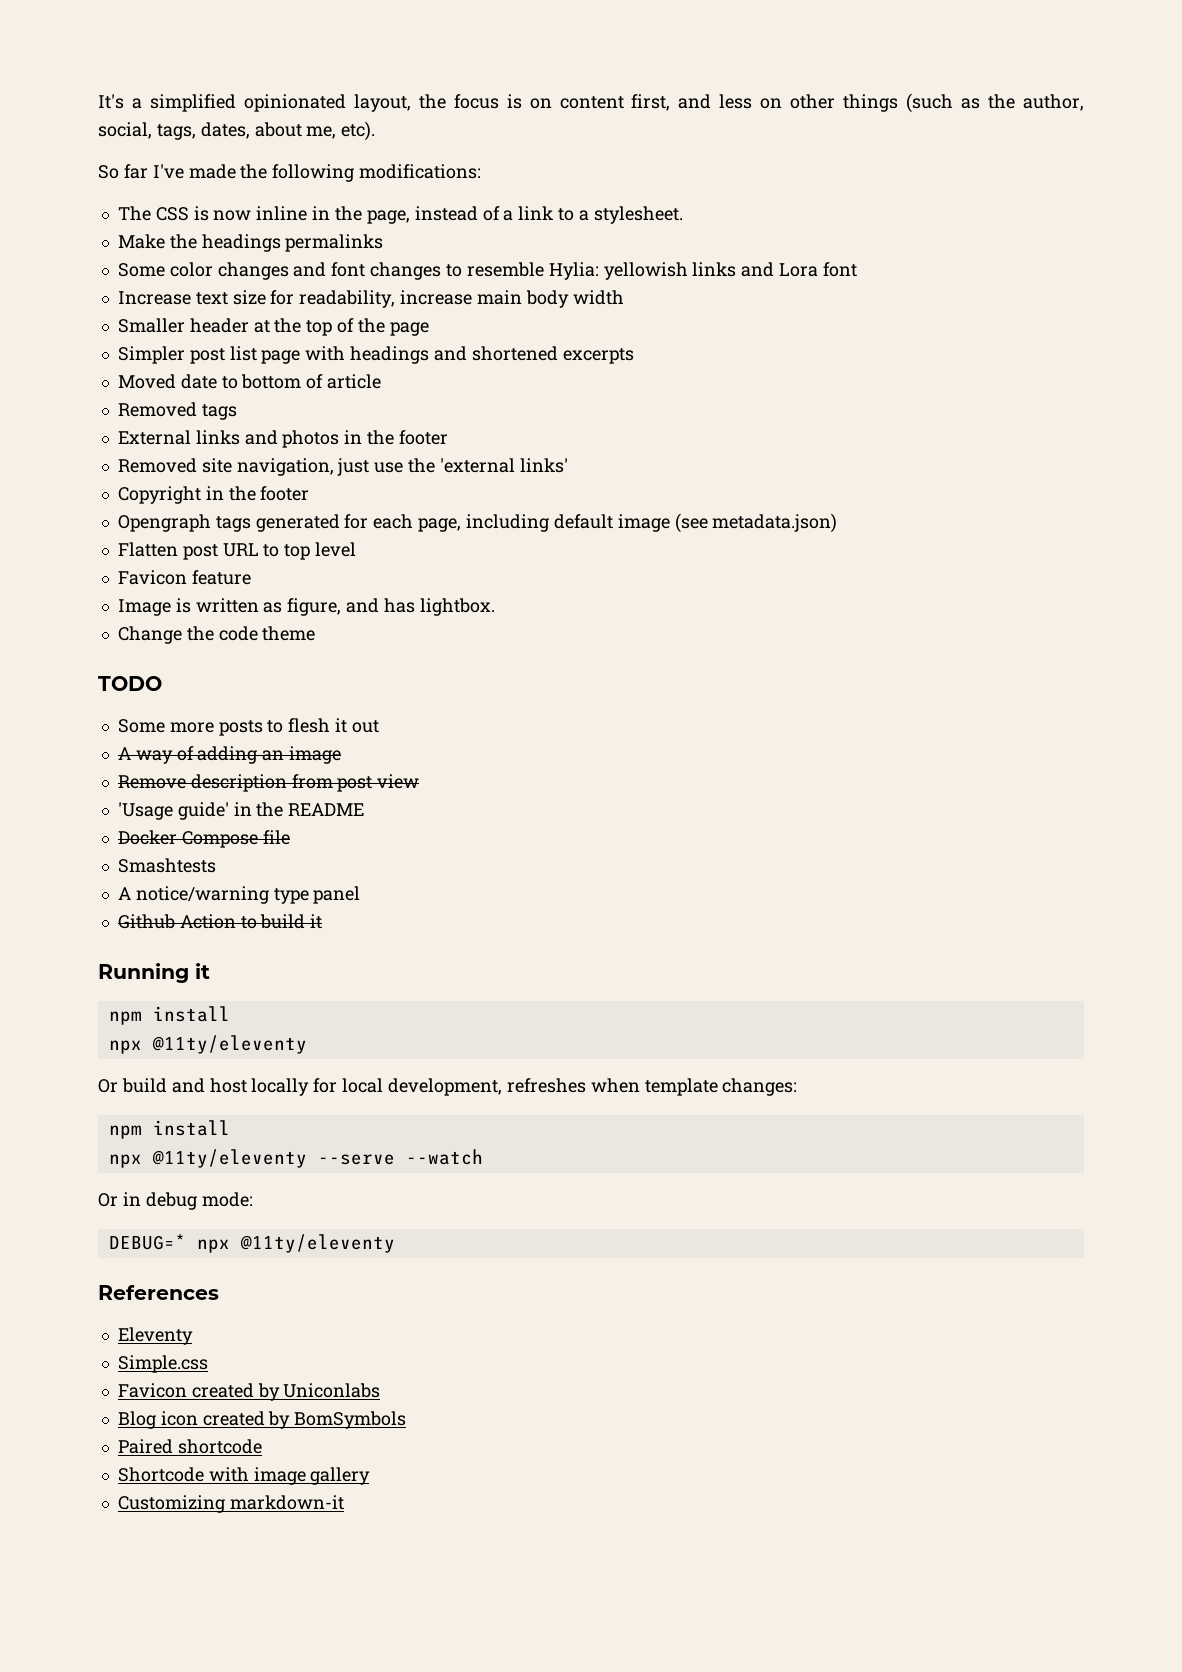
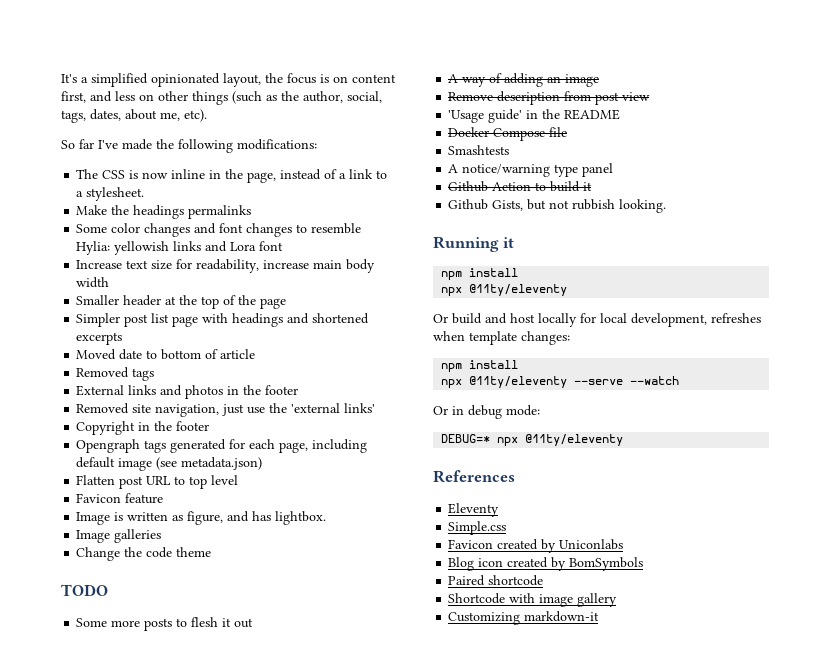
+ Image galleries
+ Github Gists, but not rubbish looking.

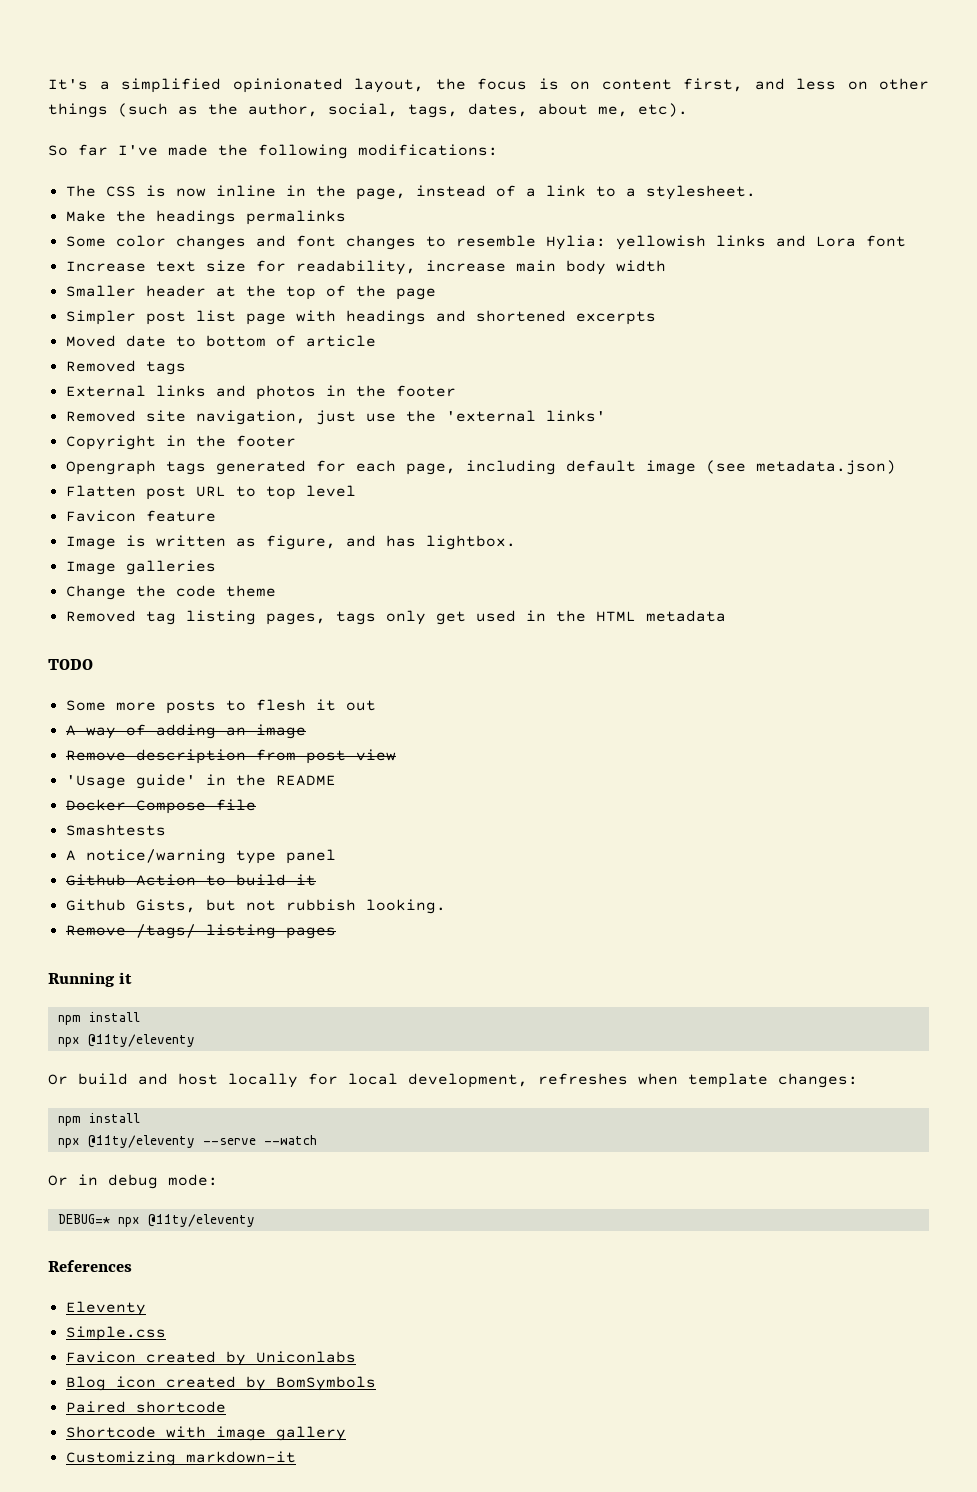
+ Removed tag listing pages, tags only get used in the HTML metadata
+ Remove /tags/ listing pages

